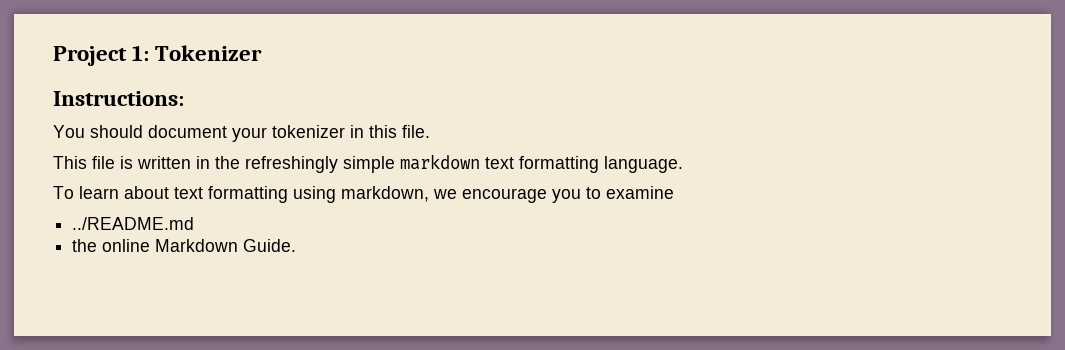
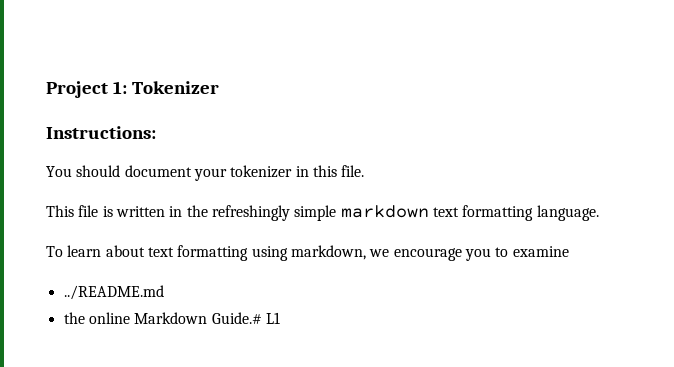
- the online Markdown Guide.
+ the online Markdown Guide.# L1

